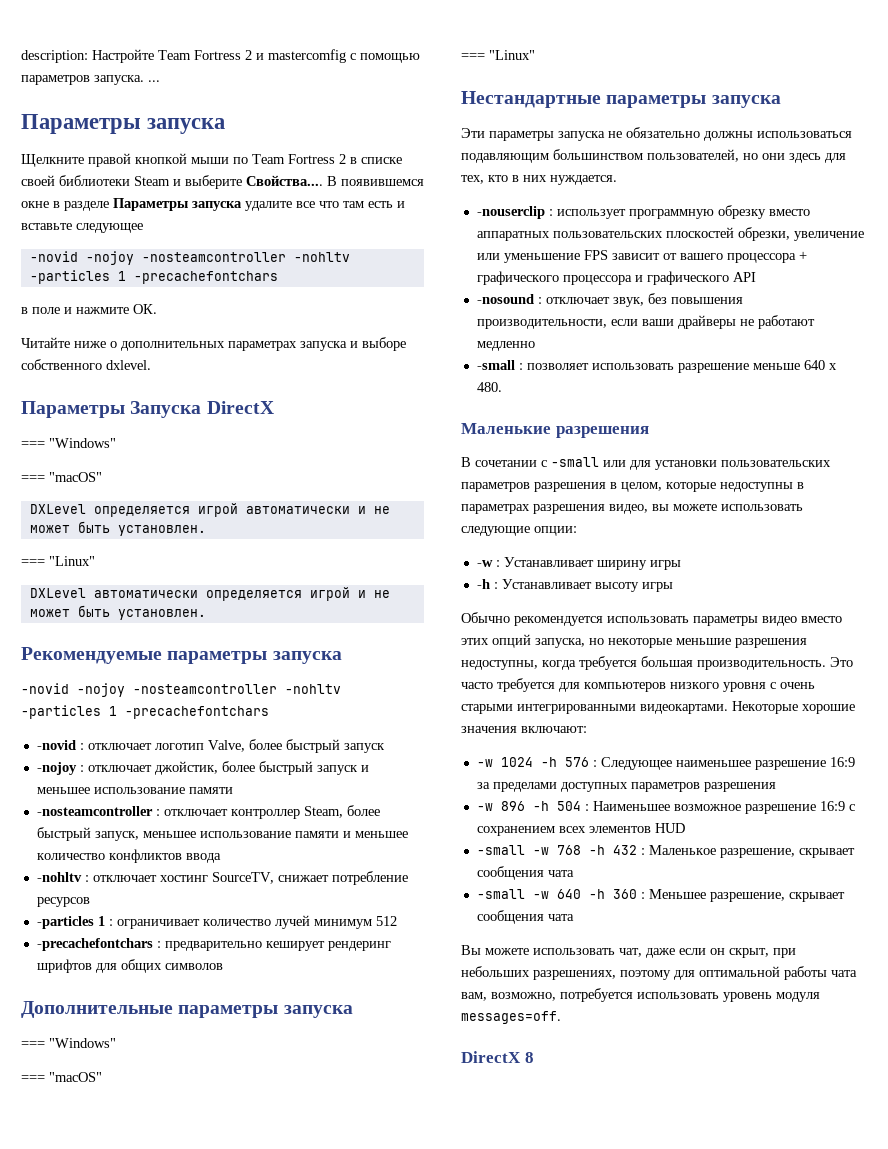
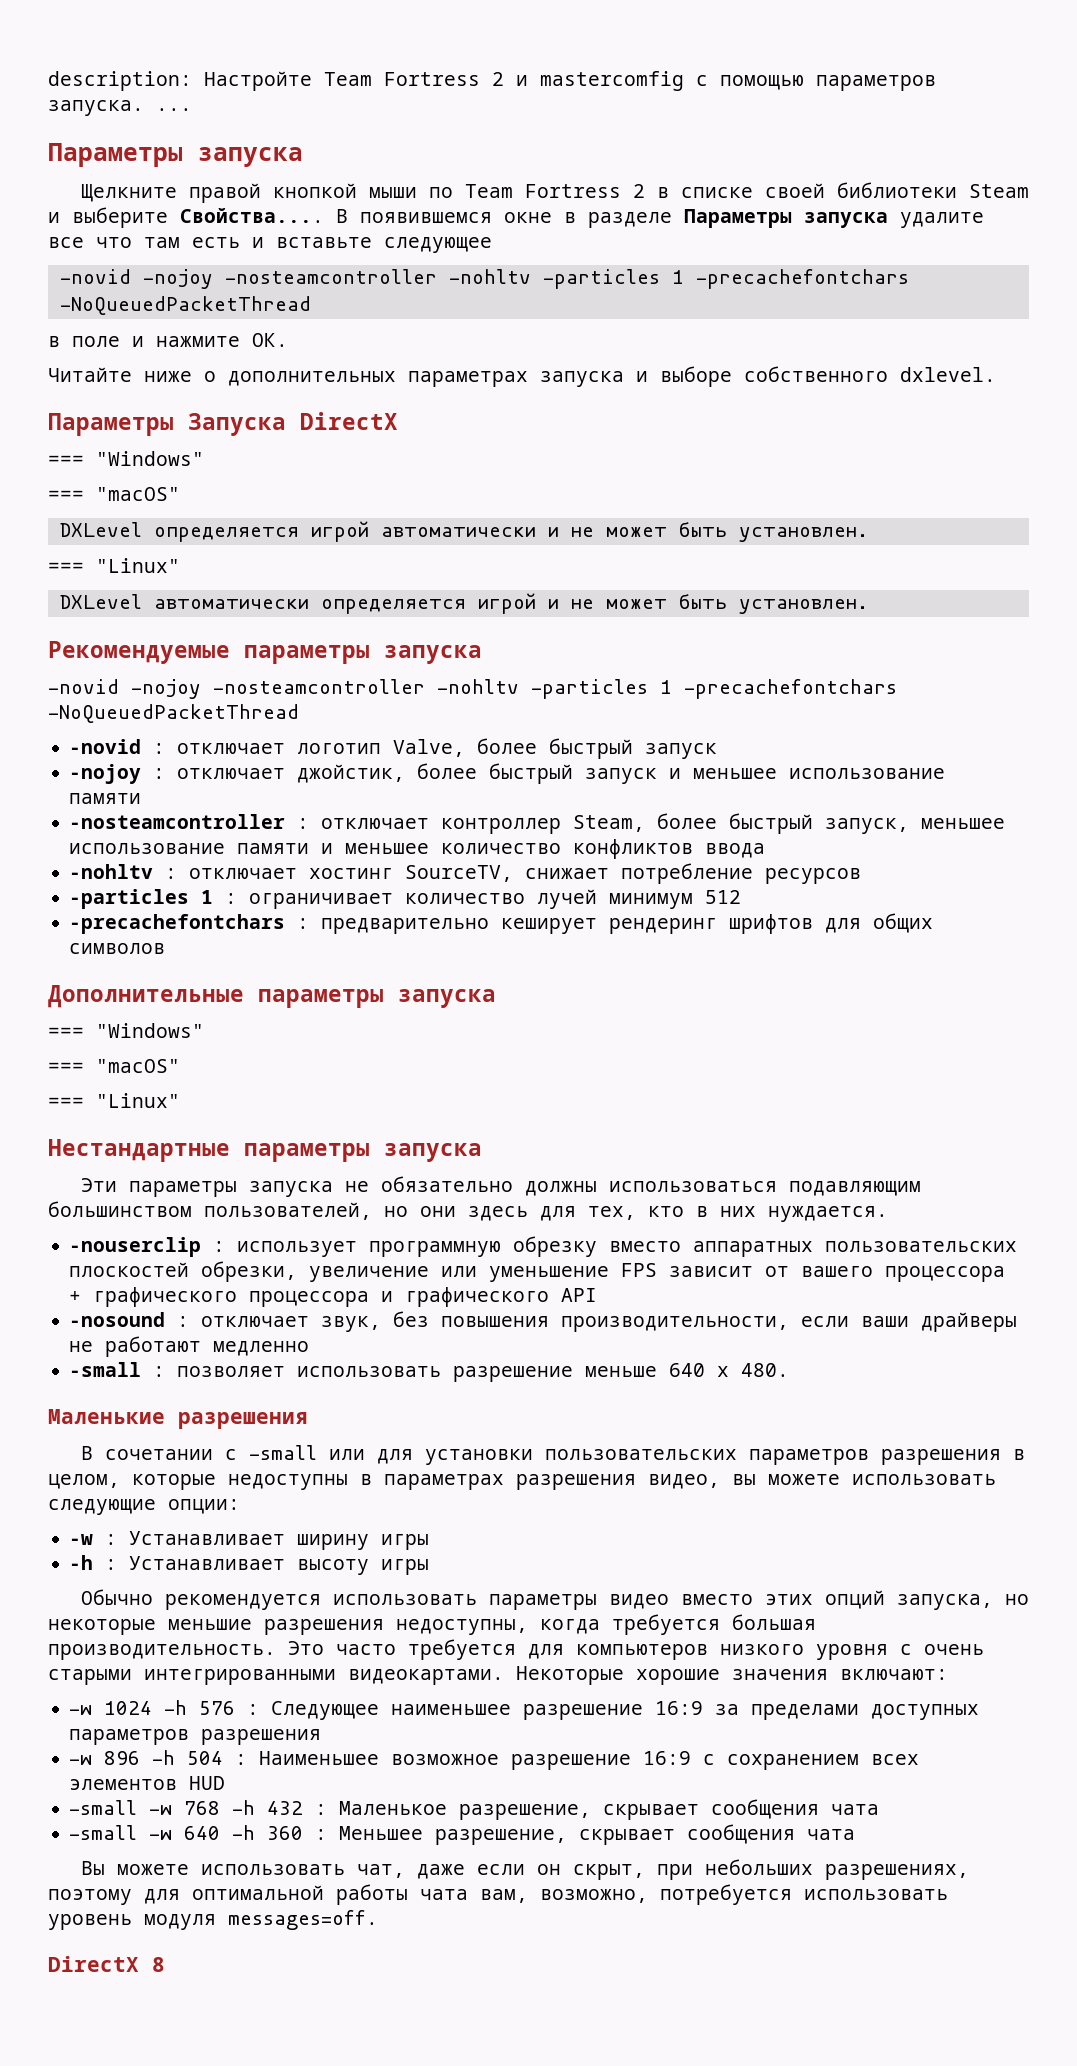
  В появившемся окне в разделе Параметры запуска удалите все что там есть и вставьте следующее
- -novid -nojoy -nosteamcontroller -nohltv -particles 1 -precachefontchars
+ -novid -nojoy -nosteamcontroller -nohltv -particles 1 -precachefontchars -NoQueuedPacketThread
  Рекомендуемые параметры запуска
- -novid -nojoy -nosteamcontroller -nohltv -particles 1 -precachefontchars
+ -novid -nojoy -nosteamcontroller -nohltv -particles 1 -precachefontchars -NoQueuedPacketThread

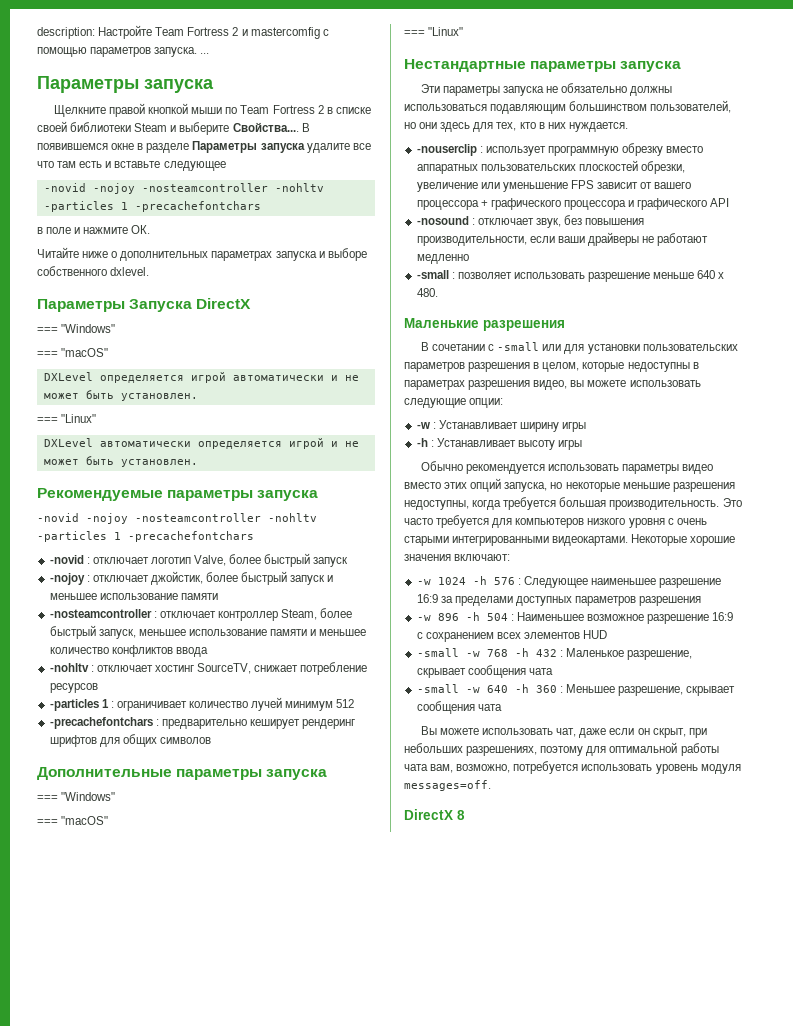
  В появившемся окне в разделе Параметры запуска удалите все что там есть и вставьте следующее
- -novid -nojoy -nosteamcontroller -nohltv -particles 1 -precachefontchars -NoQueuedPacketThread
+ -novid -nojoy -nosteamcontroller -nohltv -particles 1 -precachefontchars
  Рекомендуемые параметры запуска
- -novid -nojoy -nosteamcontroller -nohltv -particles 1 -precachefontchars -NoQueuedPacketThread
+ -novid -nojoy -nosteamcontroller -nohltv -particles 1 -precachefontchars

